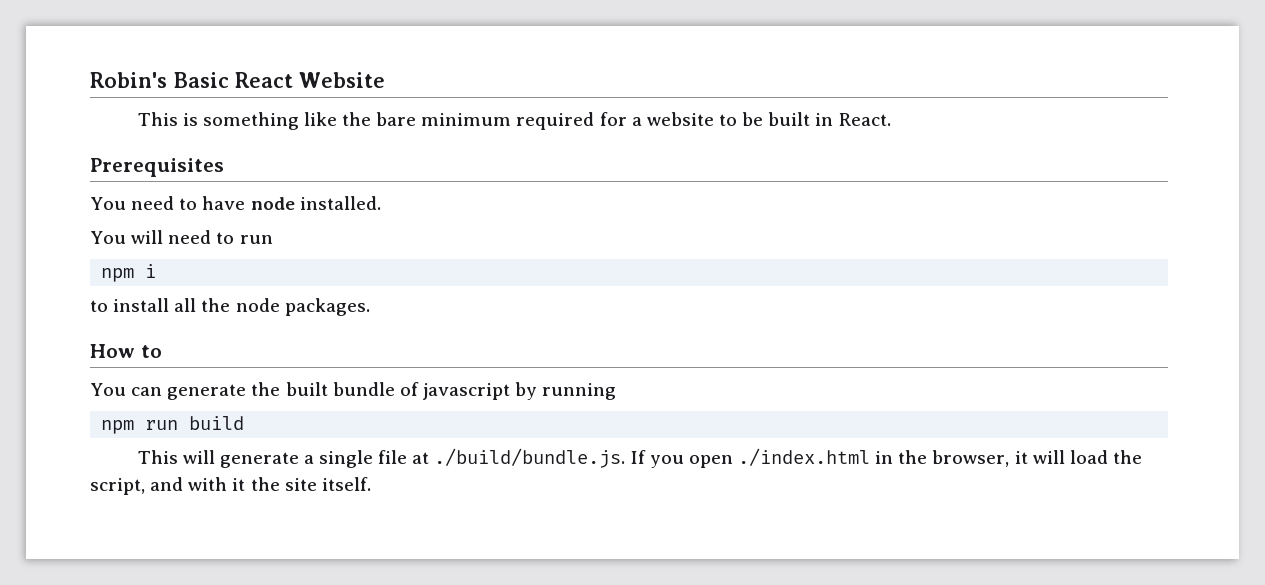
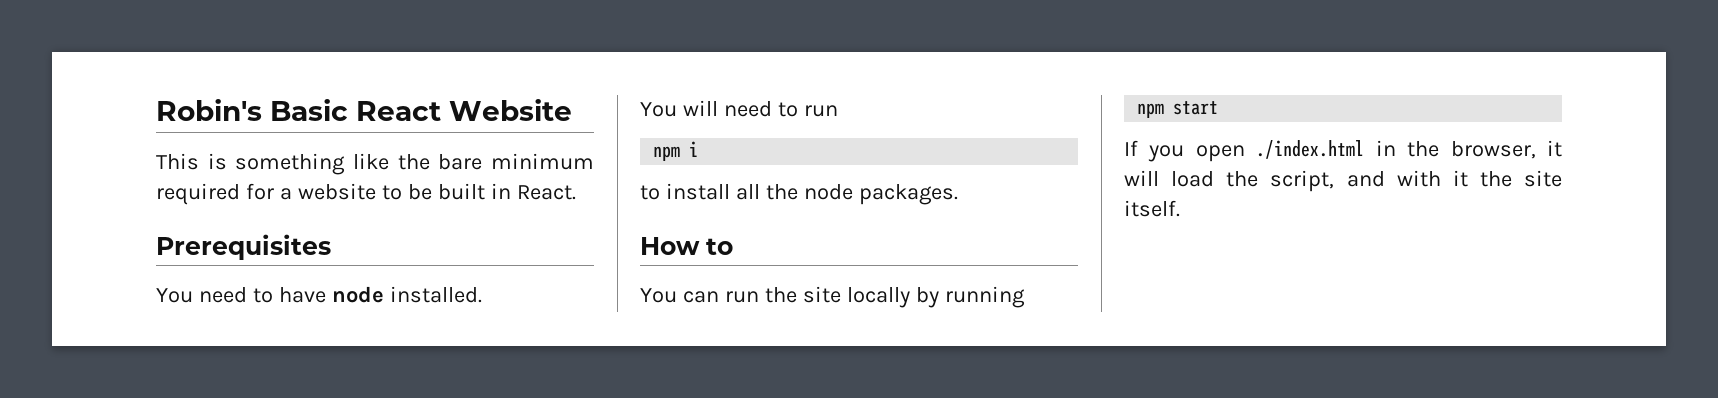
- You can generate the built bundle of javascript by running
- npm run build
- This will generate a single file at ./build/bundle.js. If you open ./index.html in the browser, it will load the script, and with it the site itself.
+ You can run the site locally by running
+ npm start
+ If you open ./index.html in the browser, it will load the script, and with it the site itself.

